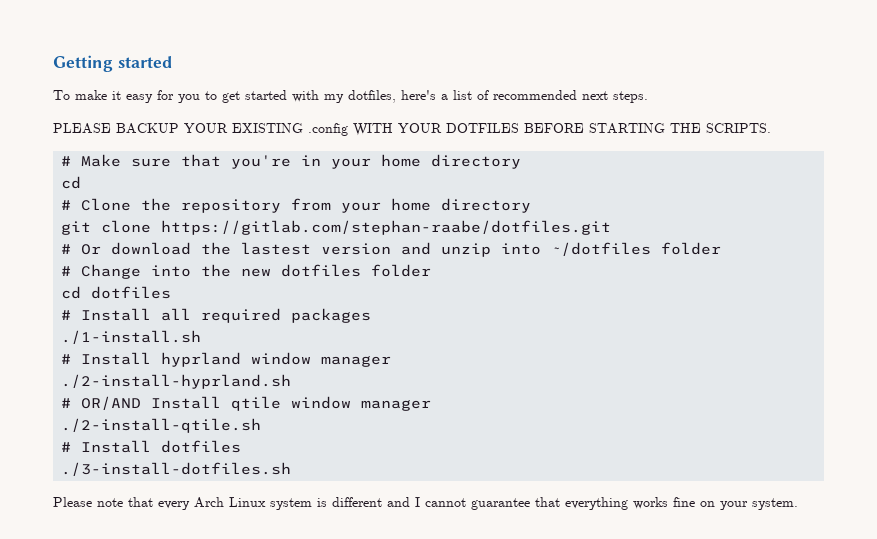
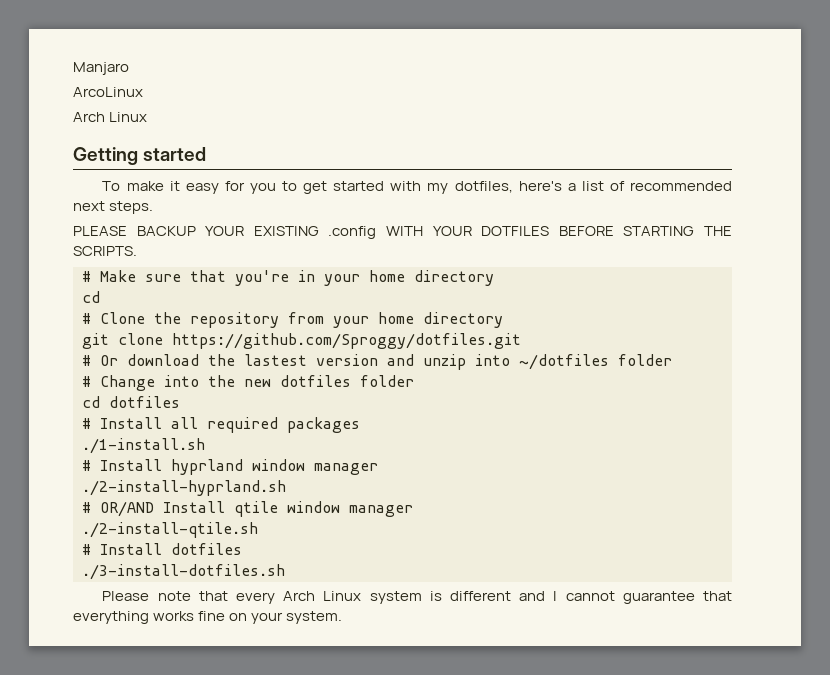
+ Manjaro
+ ArcoLinux
+ Arch Linux
- git clone https://gitlab.com/stephan-raabe/dotfiles.git
+ git clone https://github.com/Sproggy/dotfiles.git

